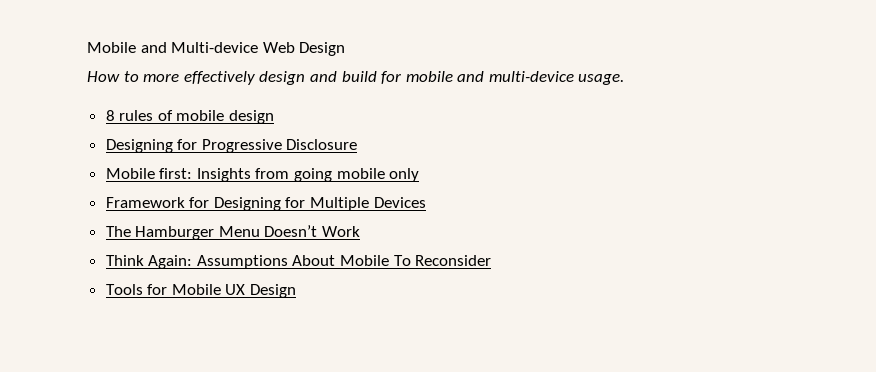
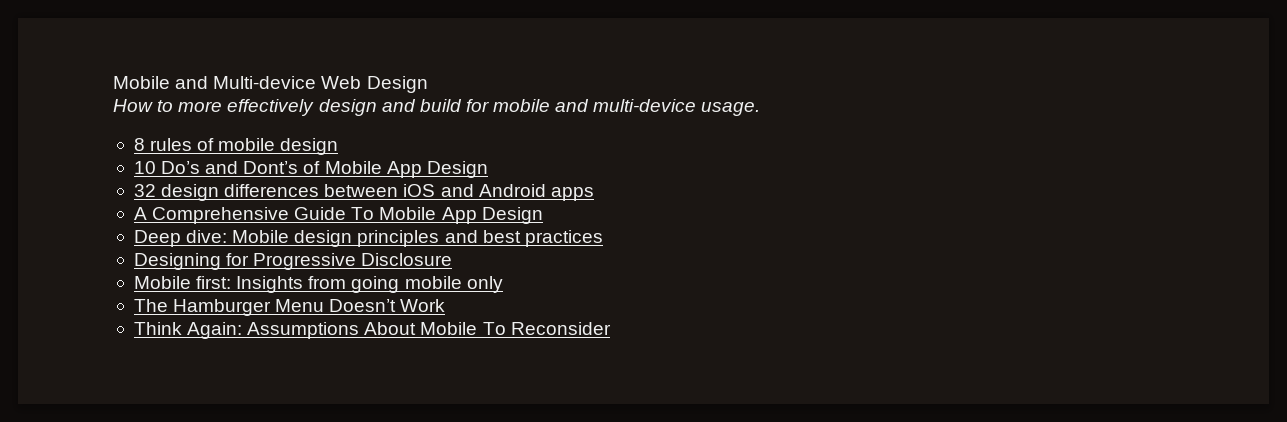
+ 10 Do’s and Dont’s of Mobile App Design
+ 32 design differences between iOS and Android apps
+ A Comprehensive Guide To Mobile App Design
+ Deep dive: Mobile design principles and best practices
- Framework for Designing for Multiple Devices
- Tools for Mobile UX Design

